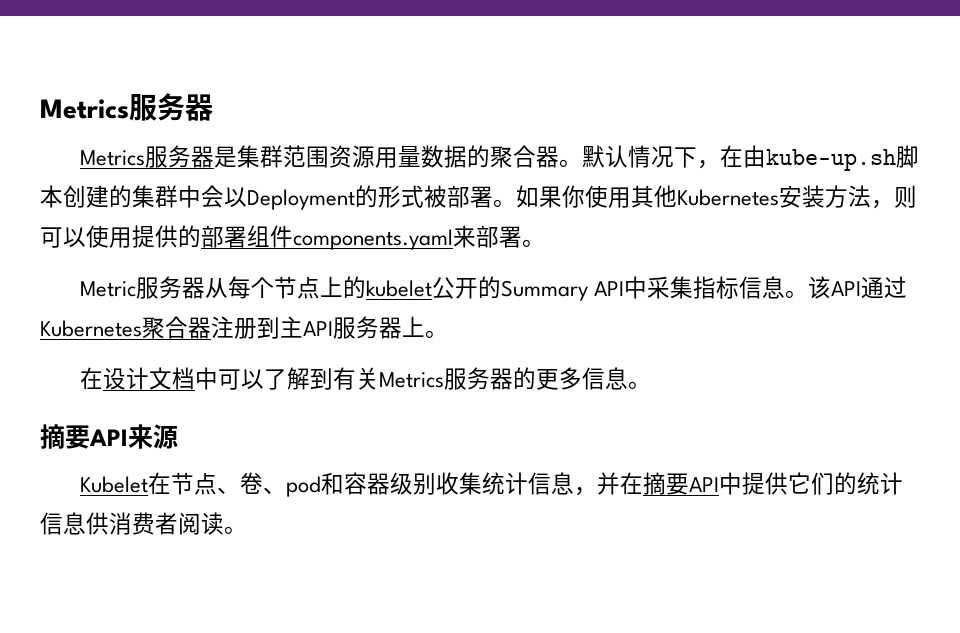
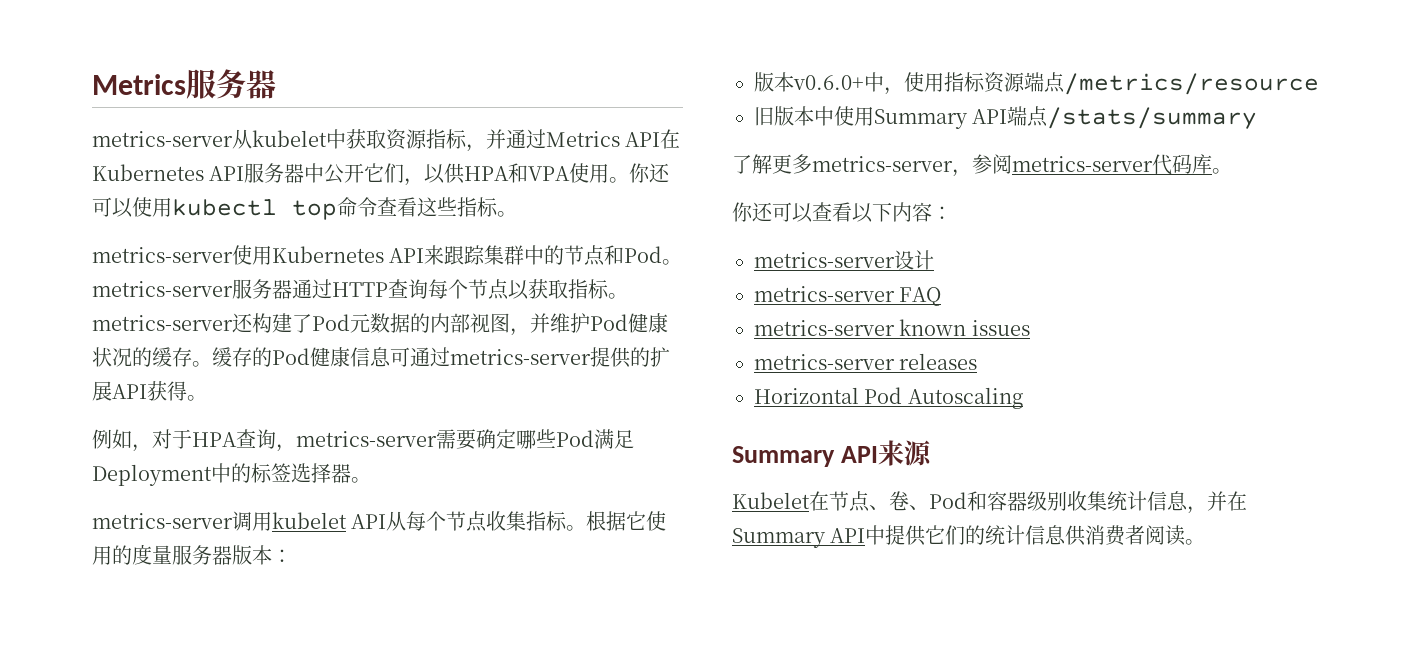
- Metrics服务器是集群范围资源用量数据的聚合器。默认情况下，在由kube-up.sh脚本创建的集群中会以Deployment的形式被部署。如果你使用其他Kubernetes安装方法，则可以使用提供的部署组件components.yaml来部署。
- Metric服务器从每个节点上的kubelet公开的Summary API中采集指标信息。该API通过Kubernetes聚合器注册到主API服务器上。
- 在设计文档中可以了解到有关Metrics服务器的更多信息。
- 摘要API来源
+ metrics-server从kubelet中获取资源指标，并通过Metrics API在Kubernetes API服务器中公开它们，以供HPA和VPA使用。你还可以使用kubectl top命令查看这些指标。
+ metrics-server使用Kubernetes API来跟踪集群中的节点和Pod。metrics-server服务器通过HTTP查询每个节点以获取指标。metrics-server还构建了Pod元数据的内部视图，并维护Pod健康状况的缓存。缓存的Pod健康信息可通过metrics-server提供的扩展API获得。
+ 例如，对于HPA查询，metrics-server需要确定哪些Pod满足Deployment中的标签选择器。
+ metrics-server调用kubelet API从每个节点收集指标。根据它使用的度量服务器版本：
+ 版本v0.6.0+中，使用指标资源端点/metrics/resource
+ 旧版本中使用Summary API端点/stats/summary
+ 了解更多metrics-server，参阅metrics-server代码库。
+ 你还可以查看以下内容：
+ metrics-server设计
+ metrics-server FAQ
+ metrics-server known issues
+ metrics-server releases
+ Horizontal Pod Autoscaling
+ Summary API来源
- Kubelet在节点、卷、pod和容器级别收集统计信息，并在摘要API中提供它们的统计信息供消费者阅读。
+ Kubelet在节点、卷、Pod和容器级别收集统计信息，并在Summary API中提供它们的统计信息供消费者阅读。

